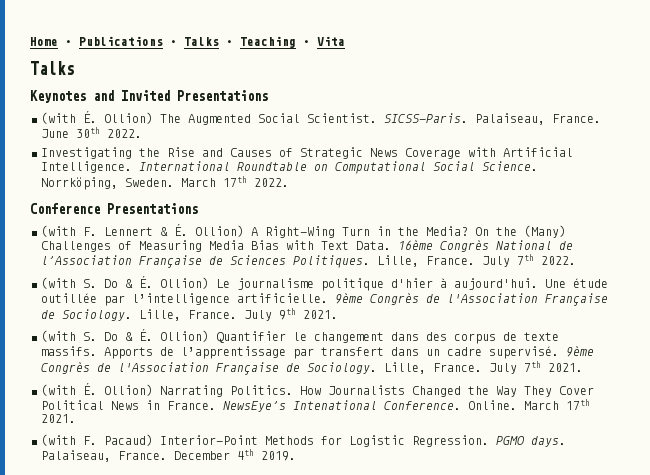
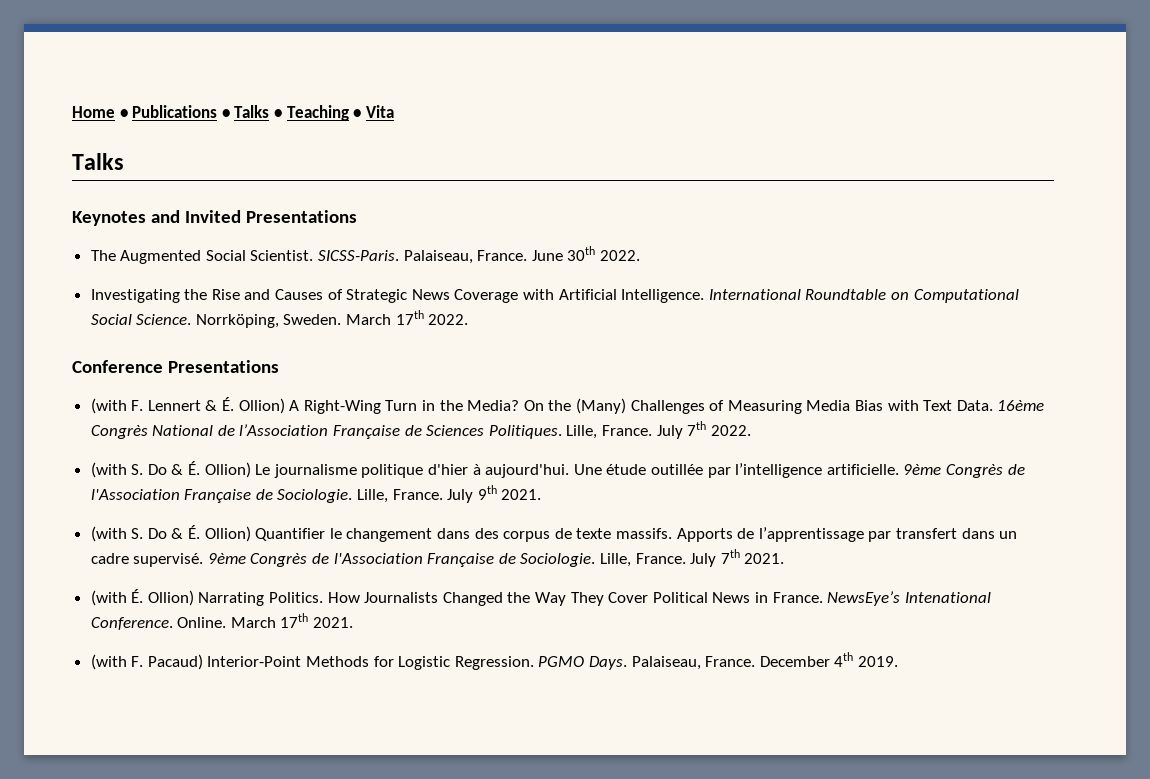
- (with É. Ollion) The Augmented Social Scientist.
+ The Augmented Social Scientist.
- Une étude outillée par l’intelligence artificielle. 9ème Congrès de l'Association Française de Sociology.
+ Une étude outillée par l’intelligence artificielle. 9ème Congrès de l'Association Française de Sociologie.
- Apports de l’apprentissage par transfert dans un cadre supervisé. 9ème Congrès de l'Association Française de Sociology.
+ Apports de l’apprentissage par transfert dans un cadre supervisé. 9ème Congrès de l'Association Française de Sociologie.
- PGMO days.
+ PGMO Days.

